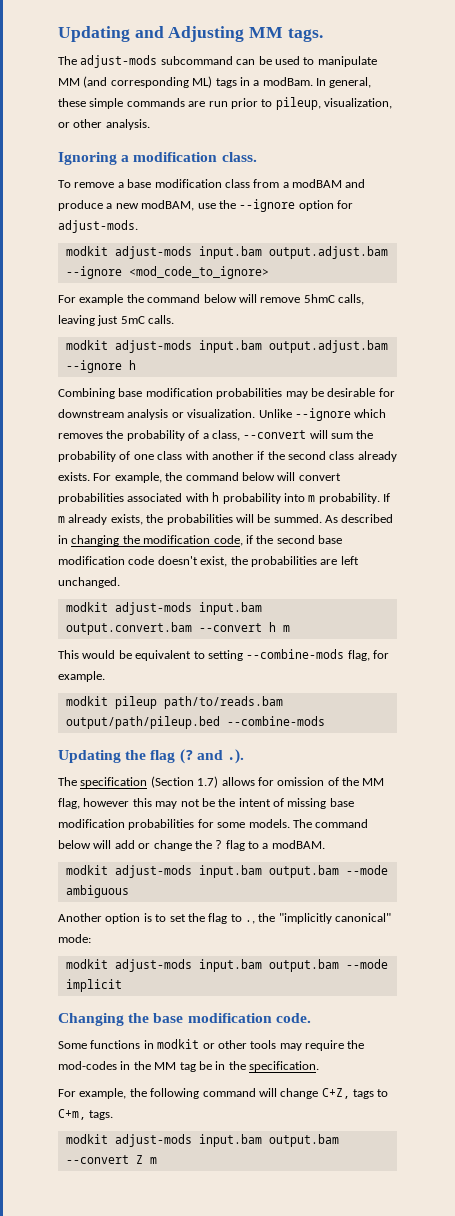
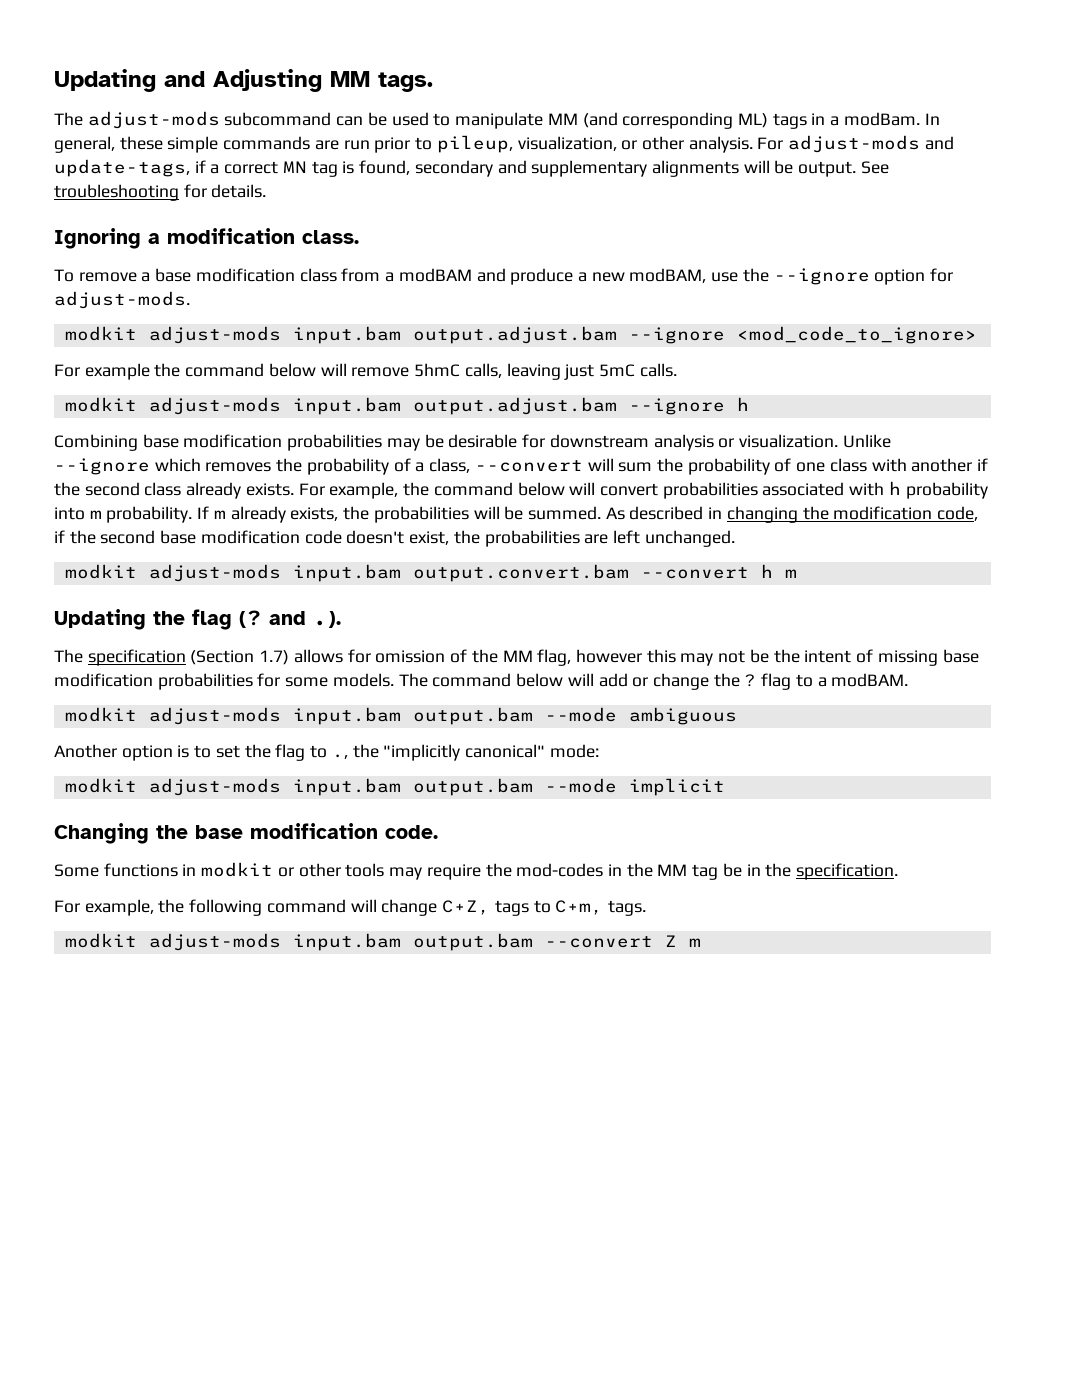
+ For adjust-mods and update-tags, if a correct MN tag is found, secondary and supplementary alignments will be output. See troubleshooting for details.
- This would be equivalent to setting --combine-mods flag, for example.
- modkit pileup path/to/reads.bam output/path/pileup.bed --combine-mods

